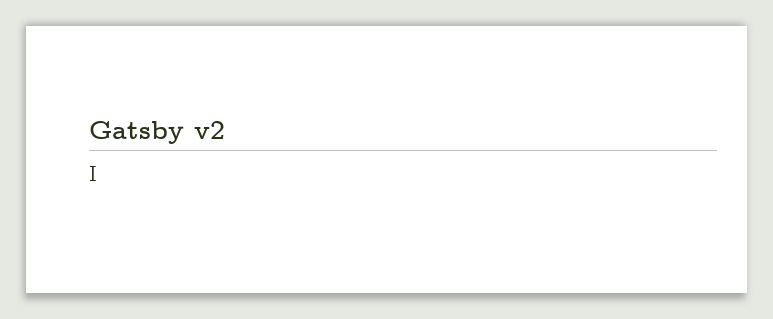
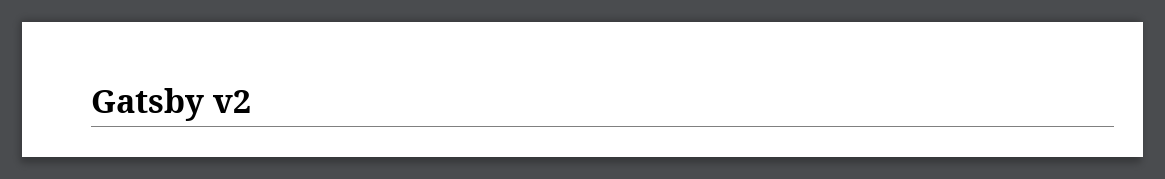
- I

